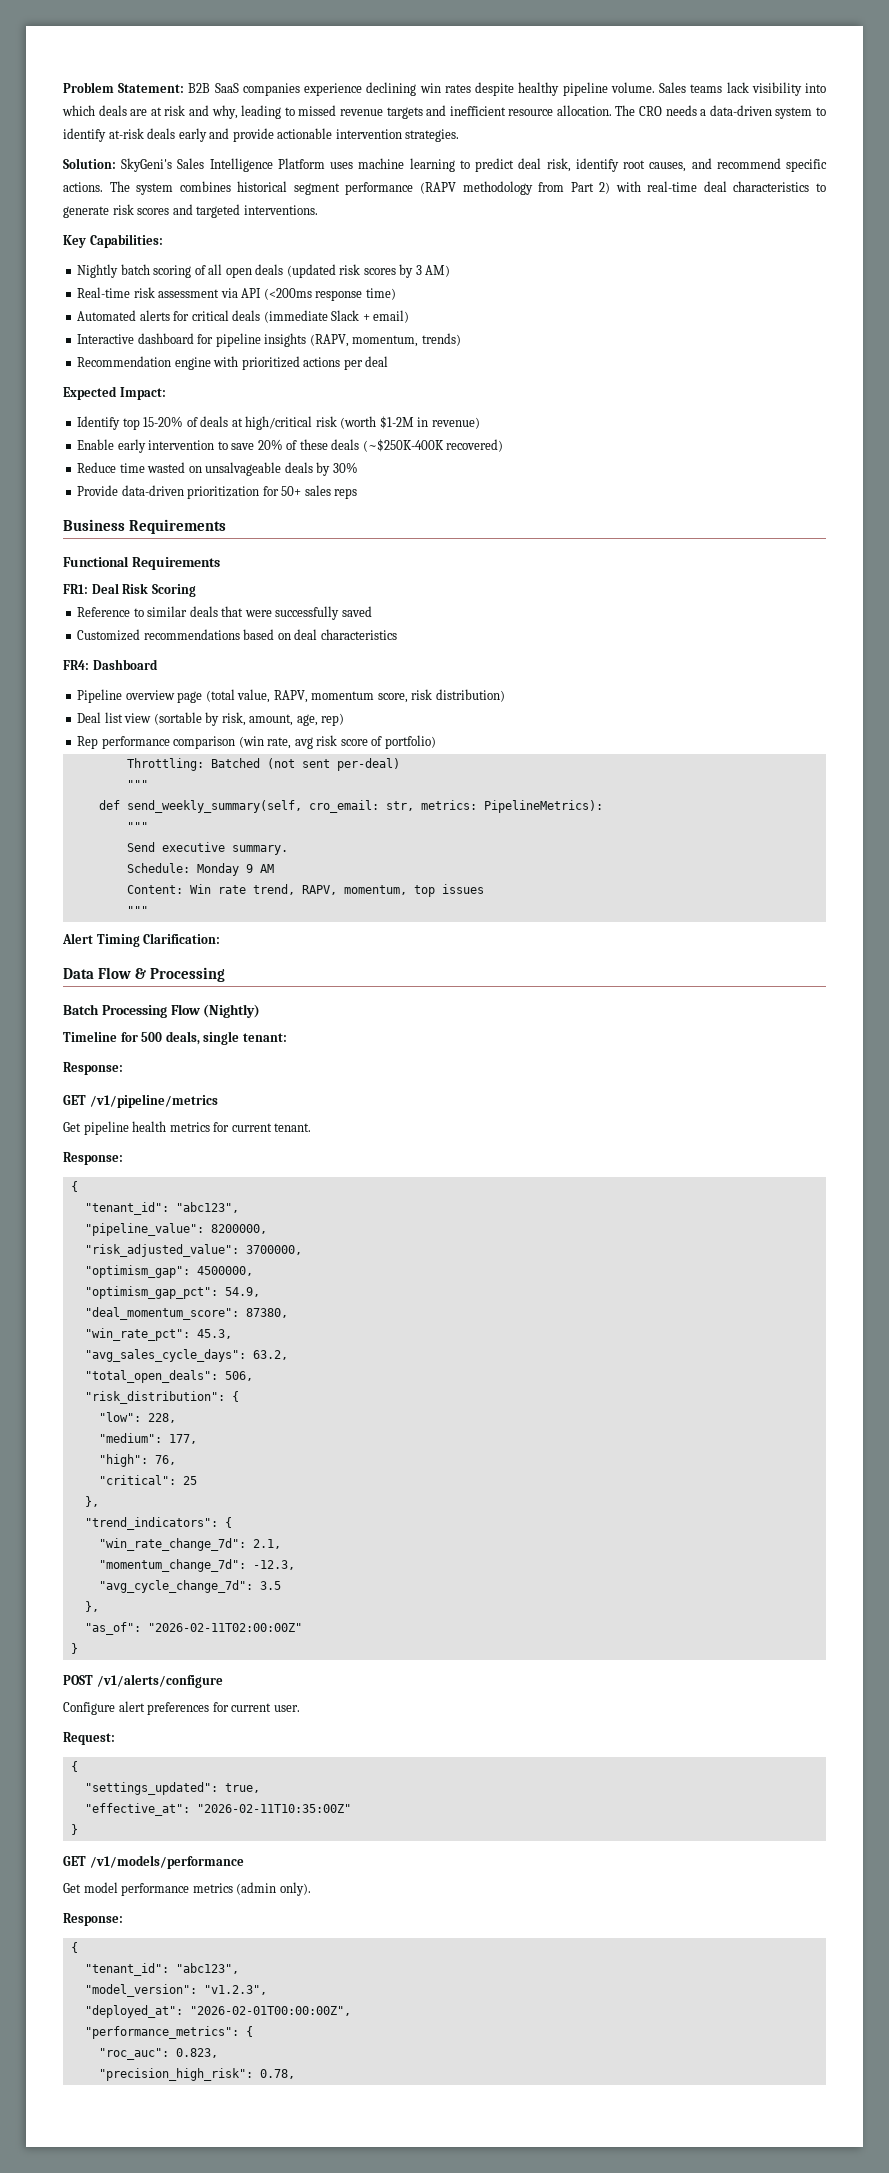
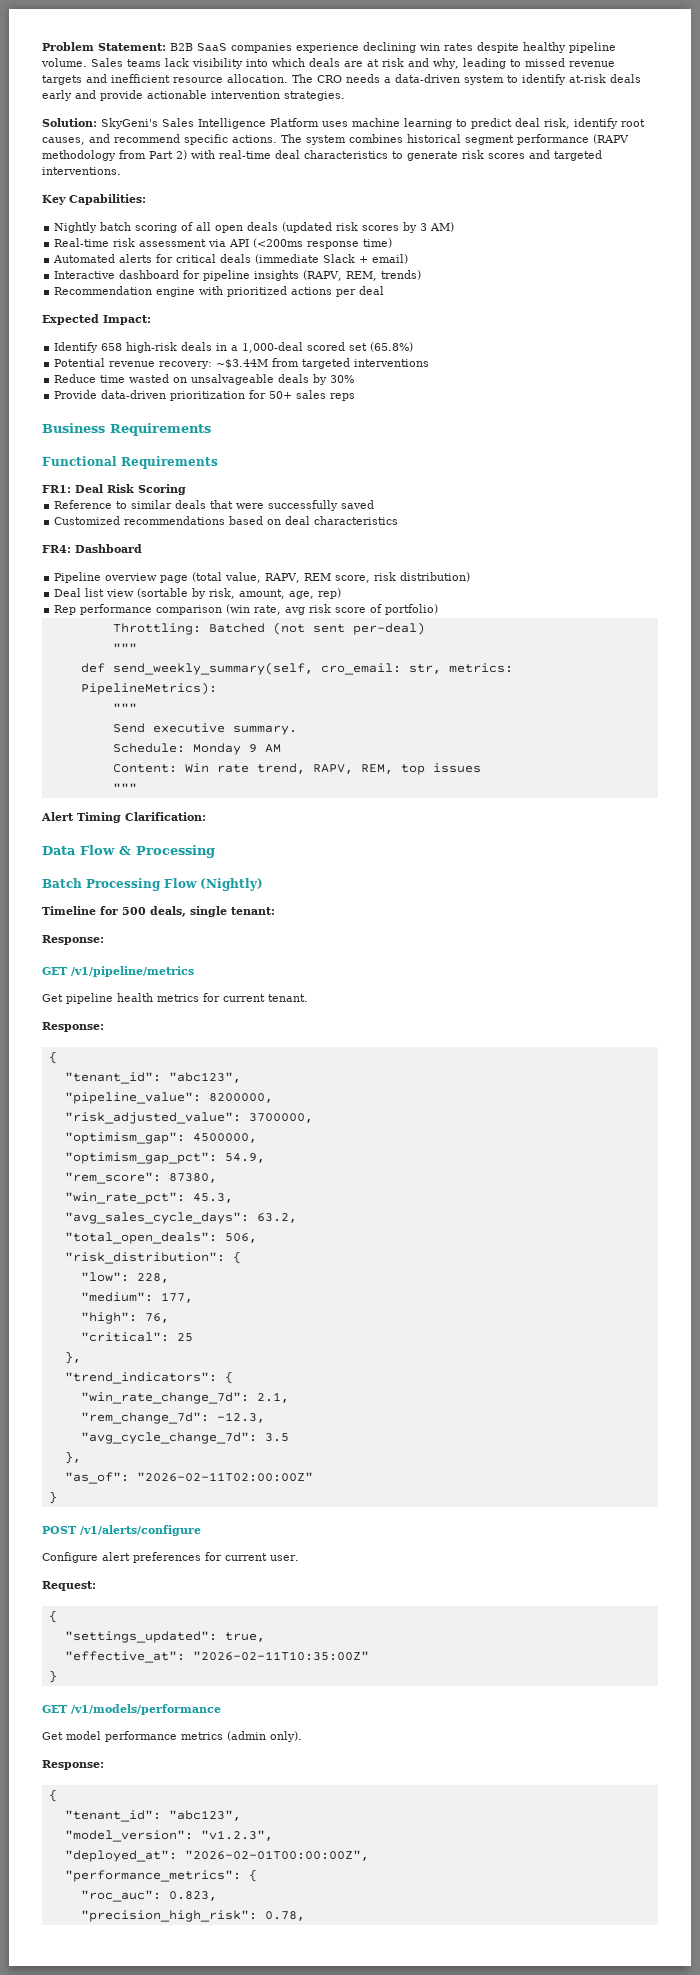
- Interactive dashboard for pipeline insights (RAPV, momentum, trends)
+ Interactive dashboard for pipeline insights (RAPV, REM, trends)
- Identify top 15-20% of deals at high/critical risk (worth $1-2M in revenue)
- Enable early intervention to save 20% of these deals (~$250K-400K recovered)
+ Identify 658 high-risk deals in a 1,000-deal scored set (65.8%)
+ Potential revenue recovery: ~$3.44M from targeted interventions
- Pipeline overview page (total value, RAPV, momentum score, risk distribution)
+ Pipeline overview page (total value, RAPV, REM score, risk distribution)
- Content: Win rate trend, RAPV, momentum, top issues
+ Content: Win rate trend, RAPV, REM, top issues
- "deal_momentum_score": 87380,
+ "rem_score": 87380,
- "momentum_change_7d": -12.3,
+ "rem_change_7d": -12.3,

